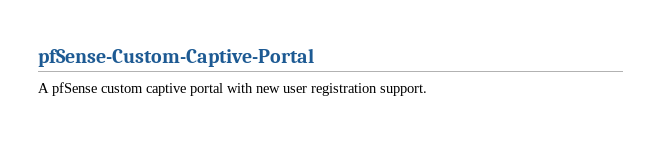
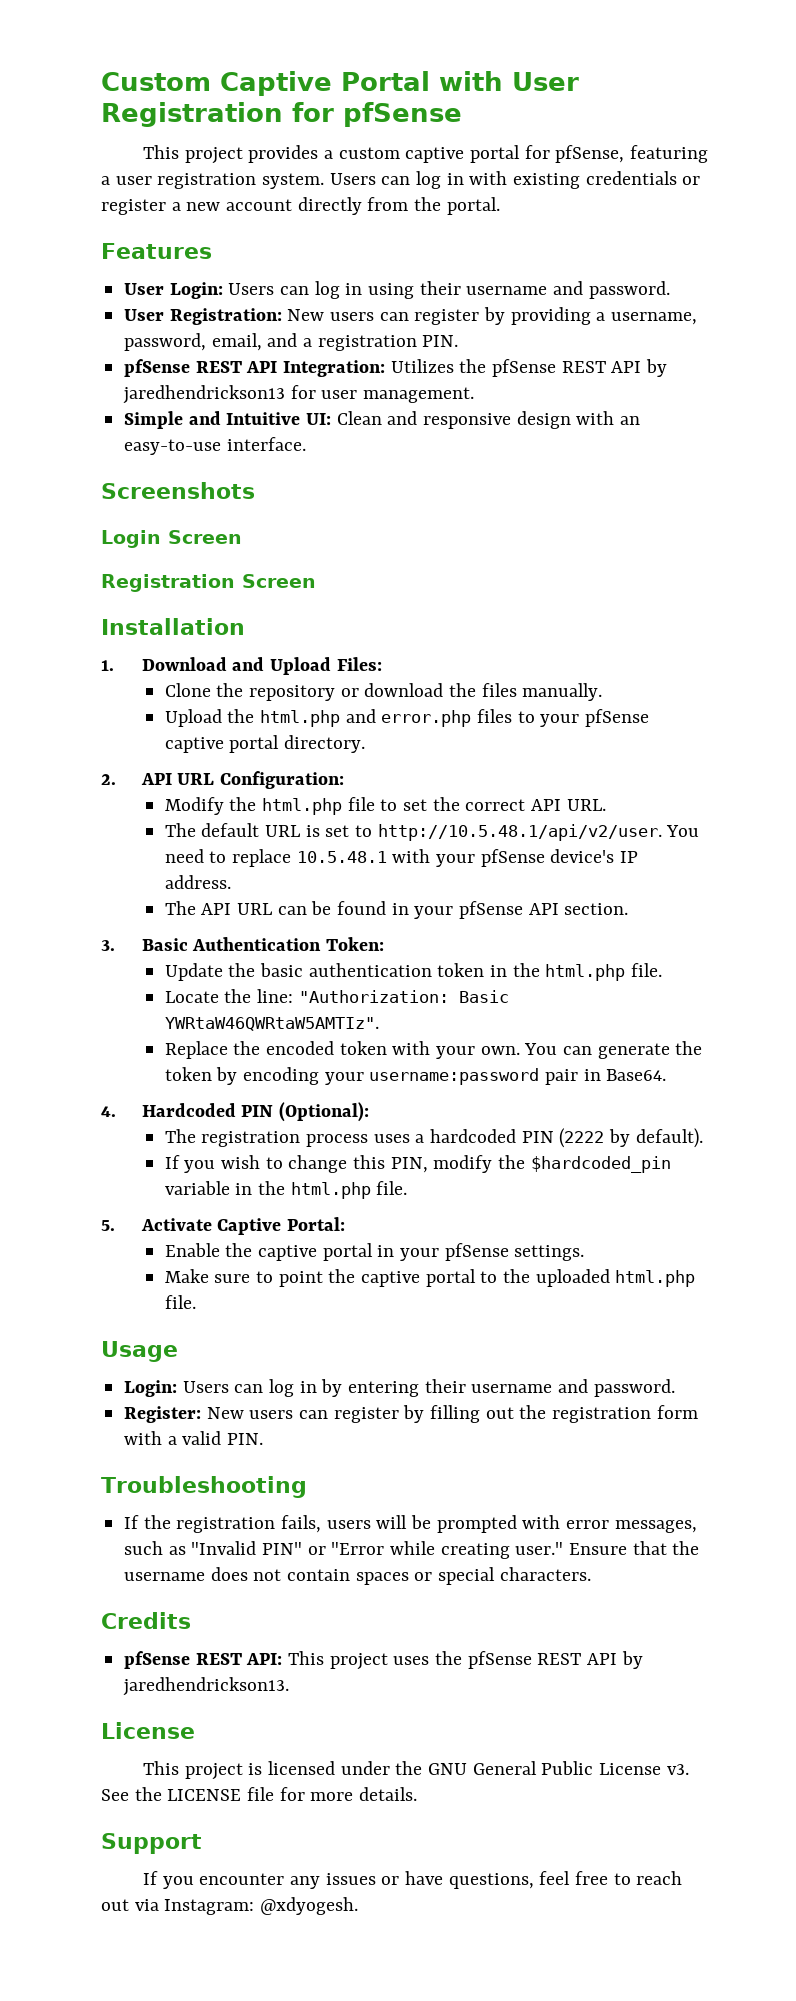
- pfSense-Custom-Captive-Portal
- A pfSense custom captive portal with new user registration support.
+ Custom Captive Portal with User Registration for pfSense
+ This project provides a custom captive portal for pfSense, featuring a user registration system. Users can log in with existing credentials or register a new account directly from the portal.
+ Features
+ User Login: Users can log in using their username and password.
+ User Registration: New users can register by providing a username, password, email, and a registration PIN.
+ pfSense REST API Integration: Utilizes the pfSense REST API by jaredhendrickson13 for user management.
+ Simple and Intuitive UI: Clean and responsive design with an easy-to-use interface.
+ Screenshots
+ Login Screen
+ Registration Screen
+ Installation
+ 1. Download and Upload Files:
+ Clone the repository or download the files manually.
+ Upload the html.php and error.php files to your pfSense captive portal directory.
+ 2. API URL Configuration:
+ Modify the html.php file to set the correct API URL.
+ The default URL is set to http://10.5.48.1/api/v2/user. You need to replace 10.5.48.1 with your pfSense device's IP address.
+ The API URL can be found in your pfSense API section.
+ 3. Basic Authentication Token:
+ Update the basic authentication token in the html.php file.
+ Locate the line: "Authorization: Basic YWRtaW46QWRtaW5AMTIz".
+ Replace the encoded token with your own. You can generate the token by encoding your username:password pair in Base64.
+ 4. Hardcoded PIN (Optional):
+ The registration process uses a hardcoded PIN (2222 by default).
+ If you wish to change this PIN, modify the $hardcoded_pin variable in the html.php file.
+ 5. Activate Captive Portal:
+ Enable the captive portal in your pfSense settings.
+ Make sure to point the captive portal to the uploaded html.php file.
+ Usage
+ Login: Users can log in by entering their username and password.
+ Register: New users can register by filling out the registration form with a valid PIN.
+ Troubleshooting
+ If the registration fails, users will be prompted with error messages, such as "Invalid PIN" or "Error while creating user." Ensure that the username does not contain spaces or special characters.
+ Credits
+ pfSense REST API: This project uses the pfSense REST API by jaredhendrickson13.
+ License
+ This project is licensed under the GNU General Public License v3. See the LICENSE file for more details.
+ Support
+ If you encounter any issues or have questions, feel free to reach out via Instagram: @xdyogesh.

